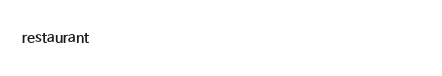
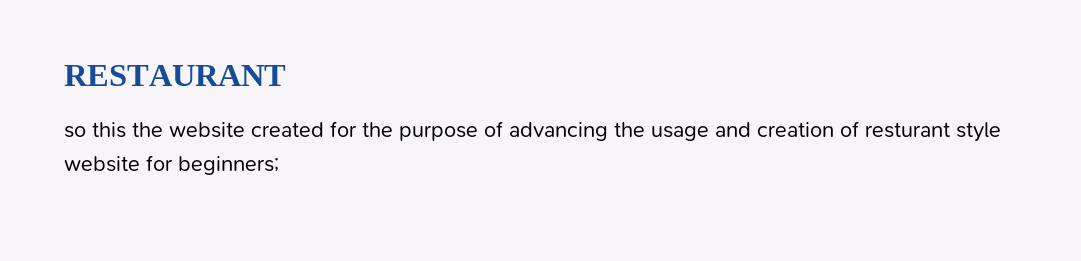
- restaurant
+ RESTAURANT
+ so this the website created for the purpose of advancing the usage and creation of resturant style website for beginners;

